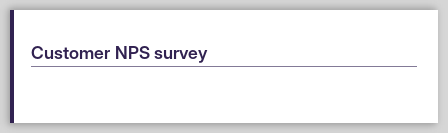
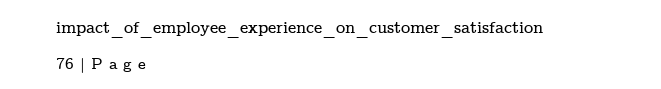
- Customer NPS survey
+ impact_of_employee_experience_on_customer_satisfaction
+ 76 | P a g e

